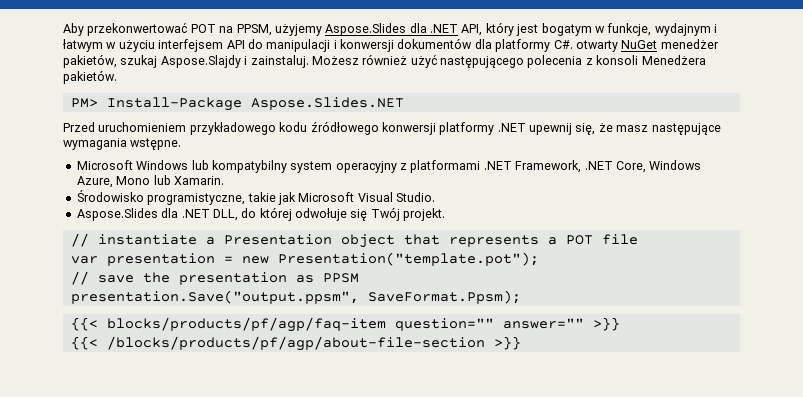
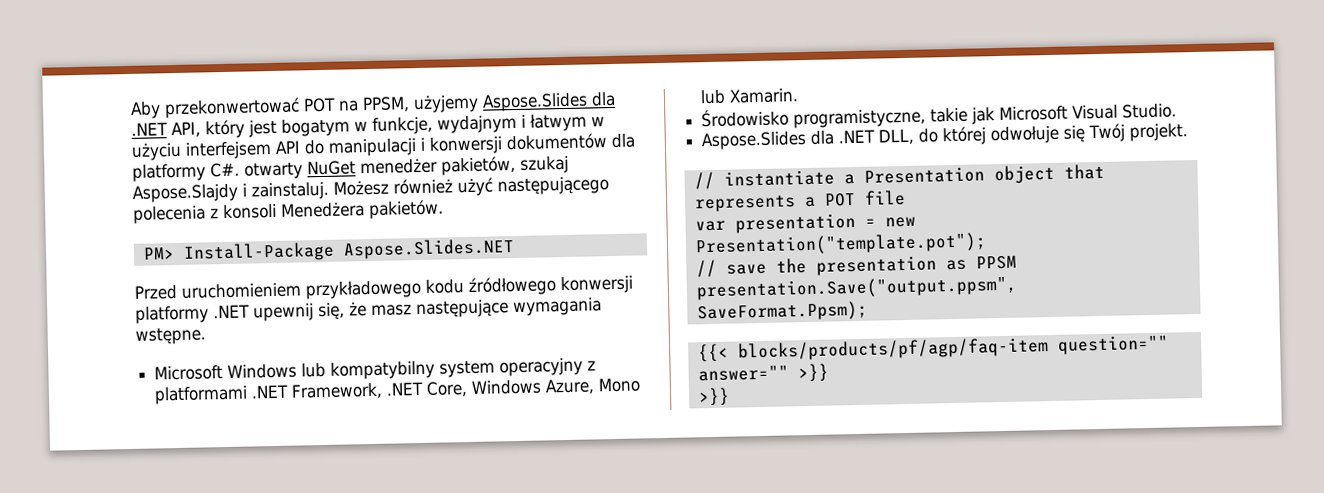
  {{< blocks/products/pf/agp/faq-item question="" answer="" >}}
- {{< /blocks/products/pf/agp/about-file-section >}}
+ >}}

